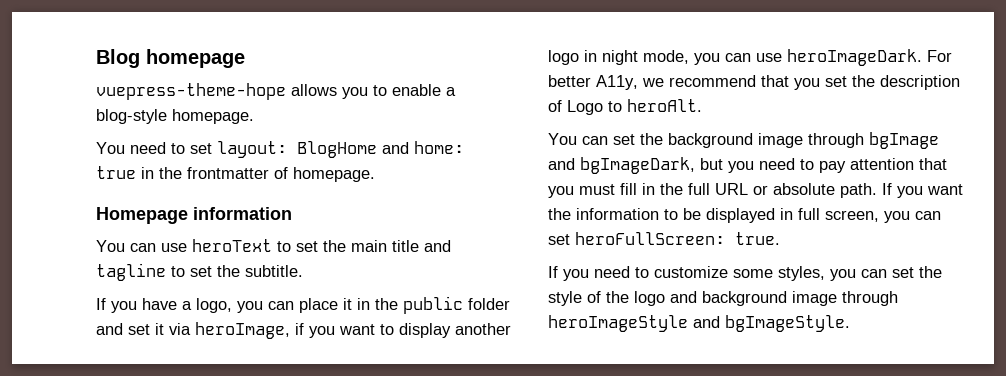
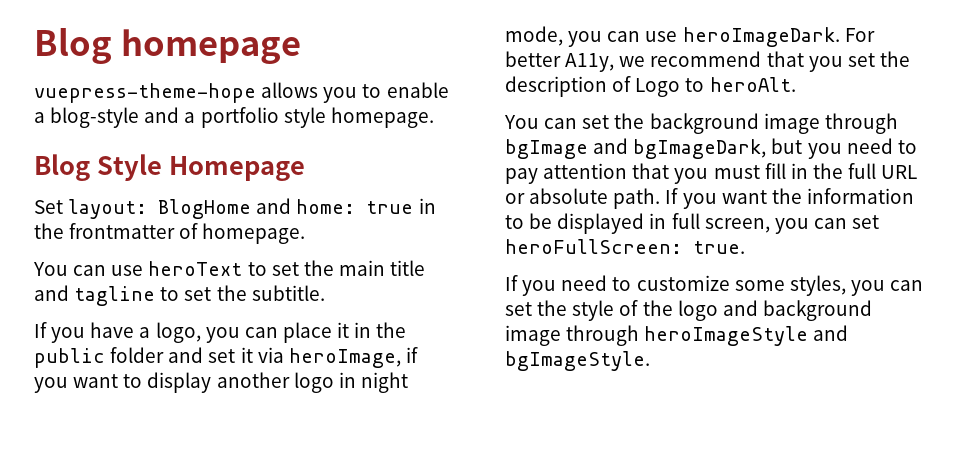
- vuepress-theme-hope allows you to enable a blog-style homepage.
- You need to set layout: BlogHome and home: true in the frontmatter of homepage.
+ vuepress-theme-hope allows you to enable a blog-style and a portfolio style homepage.
+ Blog Style Homepage
+ Set layout: BlogHome and home: true in the frontmatter of homepage.
- Homepage information

